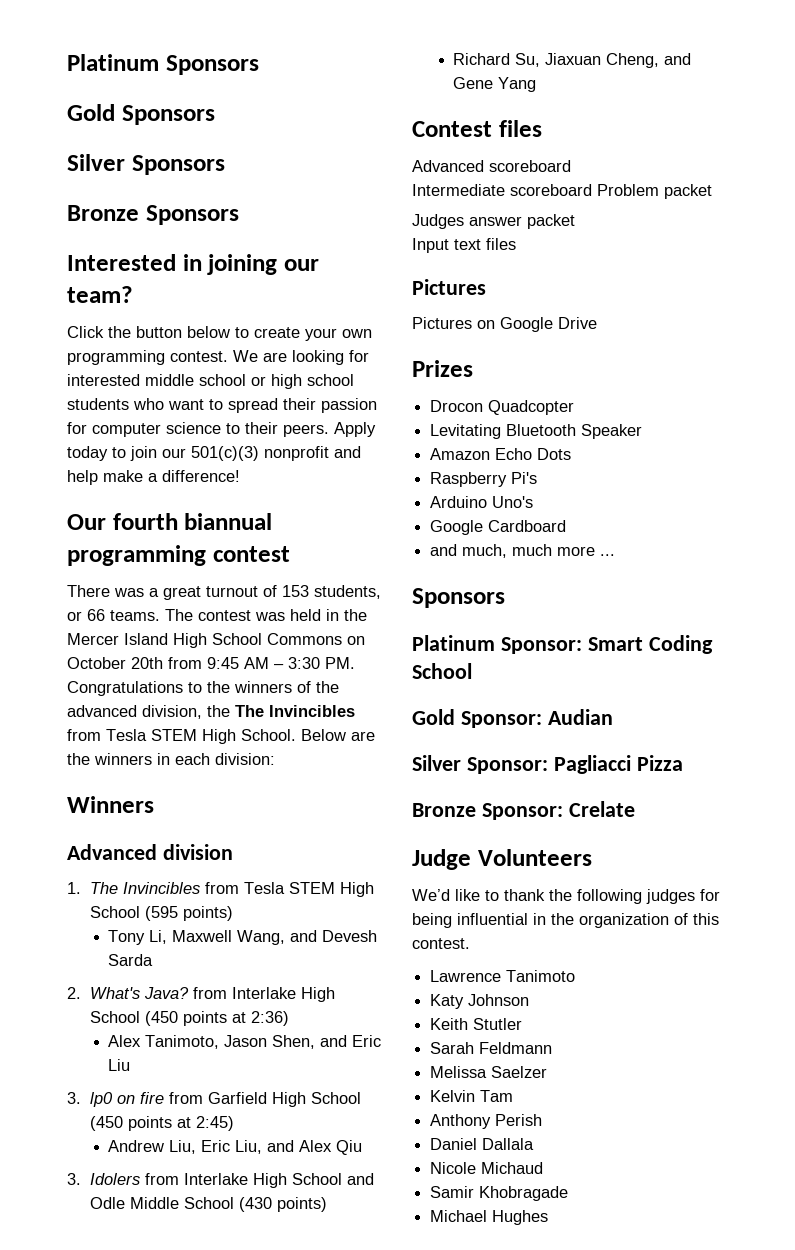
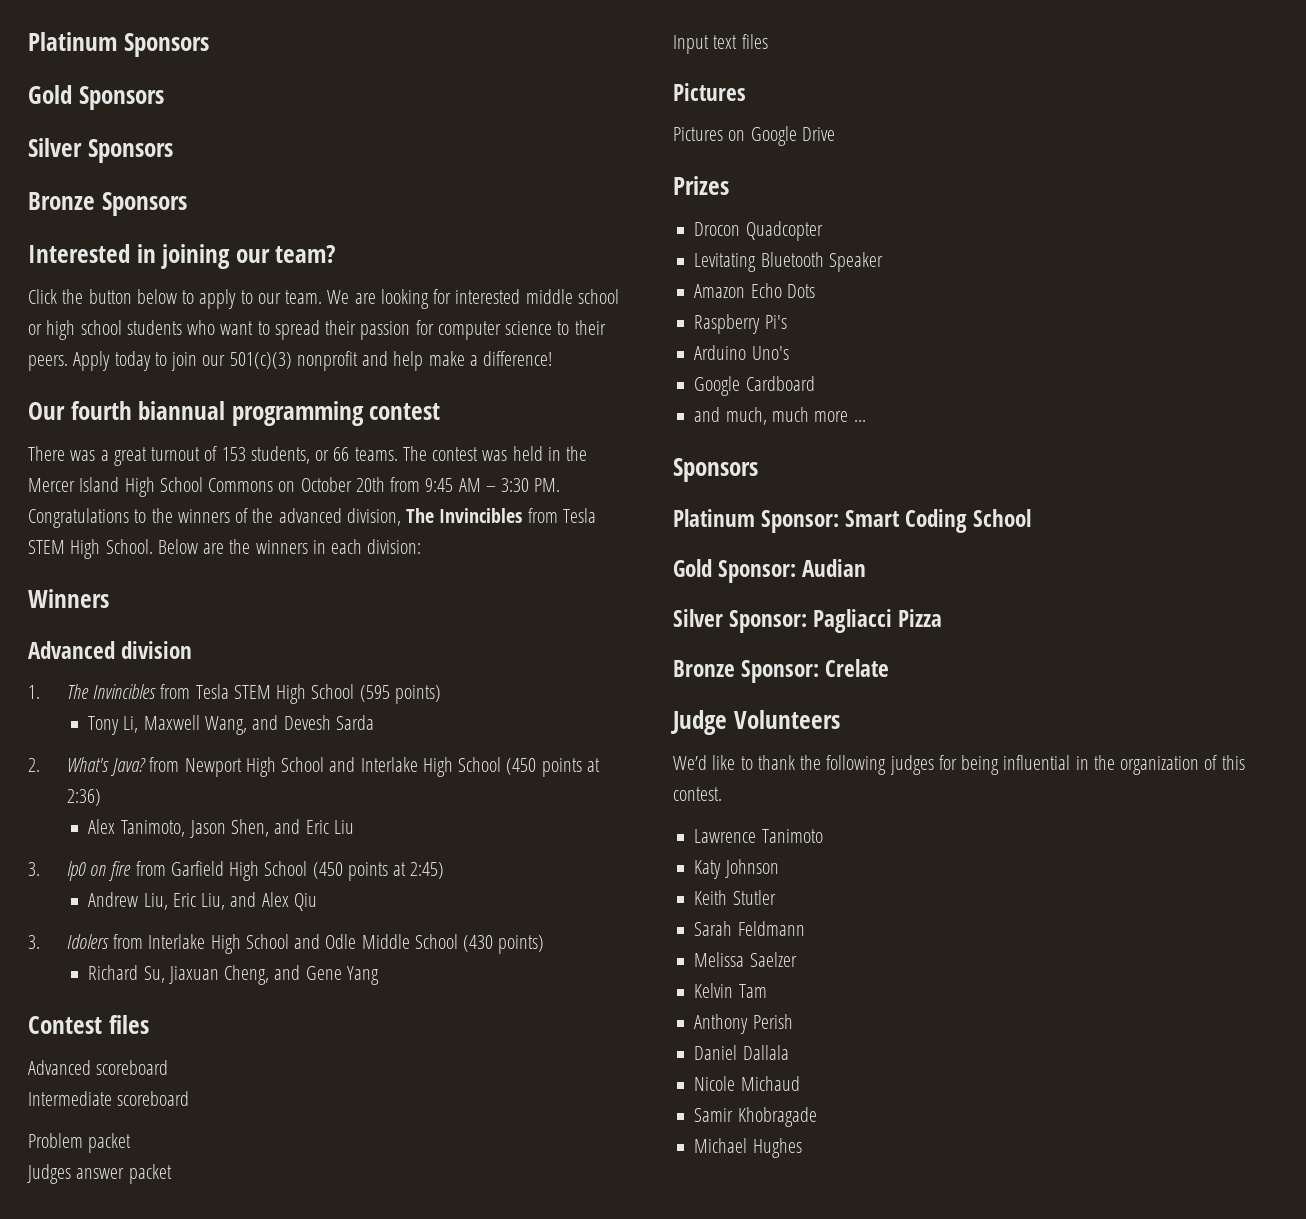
- Click the button below to create your own programming contest.
+ Click the button below to apply to our team.
- The contest was held in the Mercer Island High School Commons on October 20th from 9:45 AM – 3:30 PM. Congratulations to the winners of the advanced division, the The Invincibles from Tesla STEM High School.
+ The contest was held in the Mercer Island High School Commons on October 20th from 9:45 AM – 3:30 PM. Congratulations to the winners of the advanced division, The Invincibles from Tesla STEM High School.
- 2. What's Java? from Interlake High School (450 points at 2:36)
+ 2. What's Java? from Newport High School and Interlake High School (450 points at 2:36)
- Intermediate scoreboard Problem packet
+ Intermediate scoreboard
+ Problem packet

